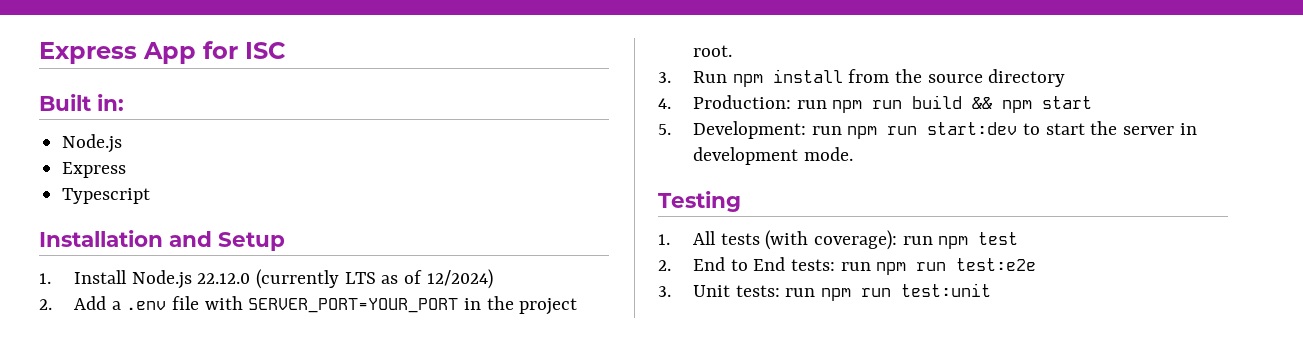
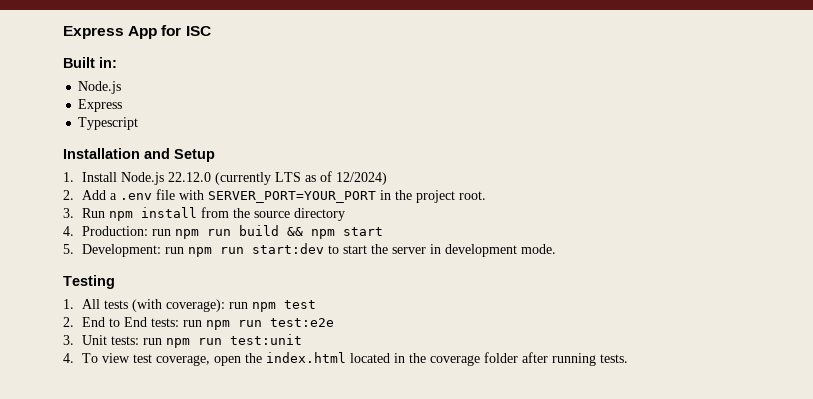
+ 4. To view test coverage, open the index.html located in the coverage folder after running tests.

